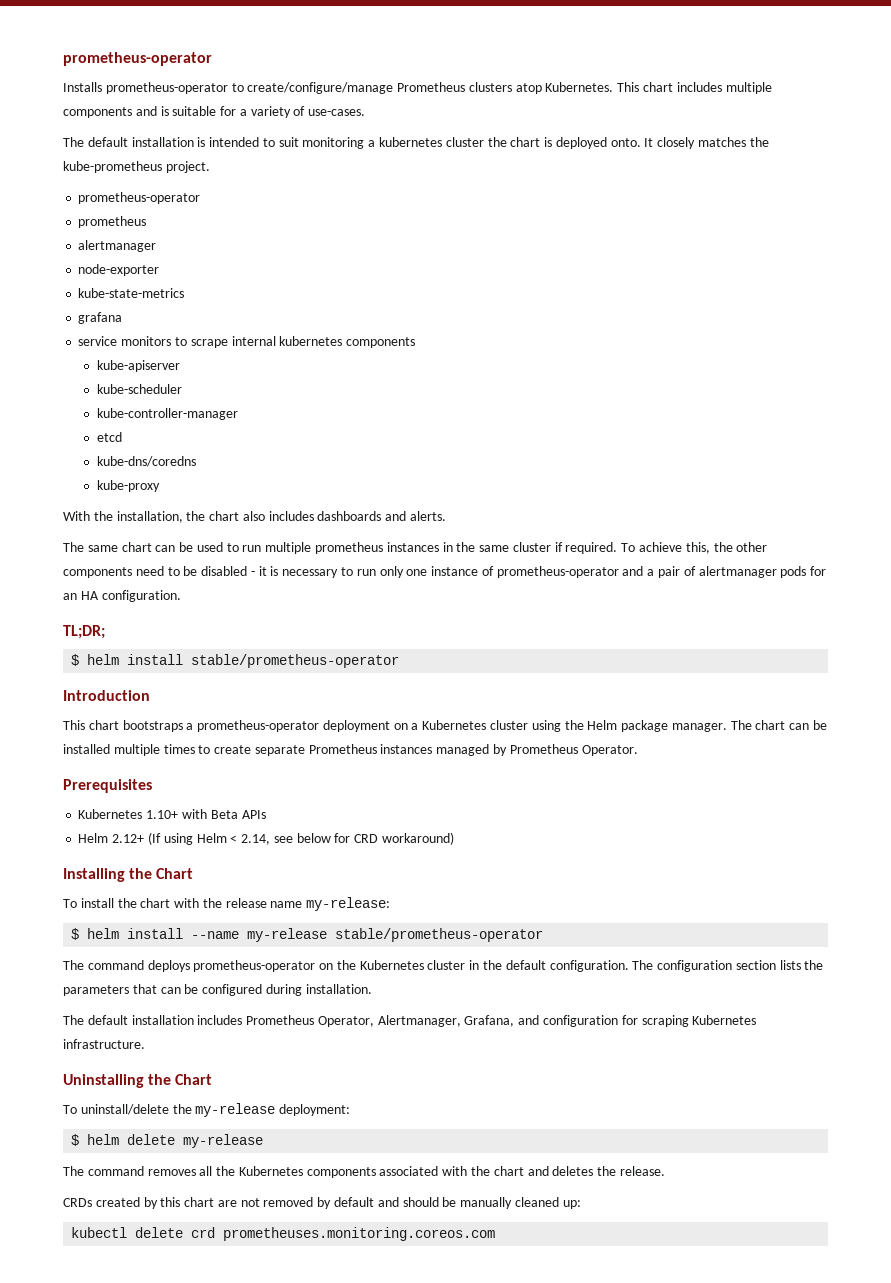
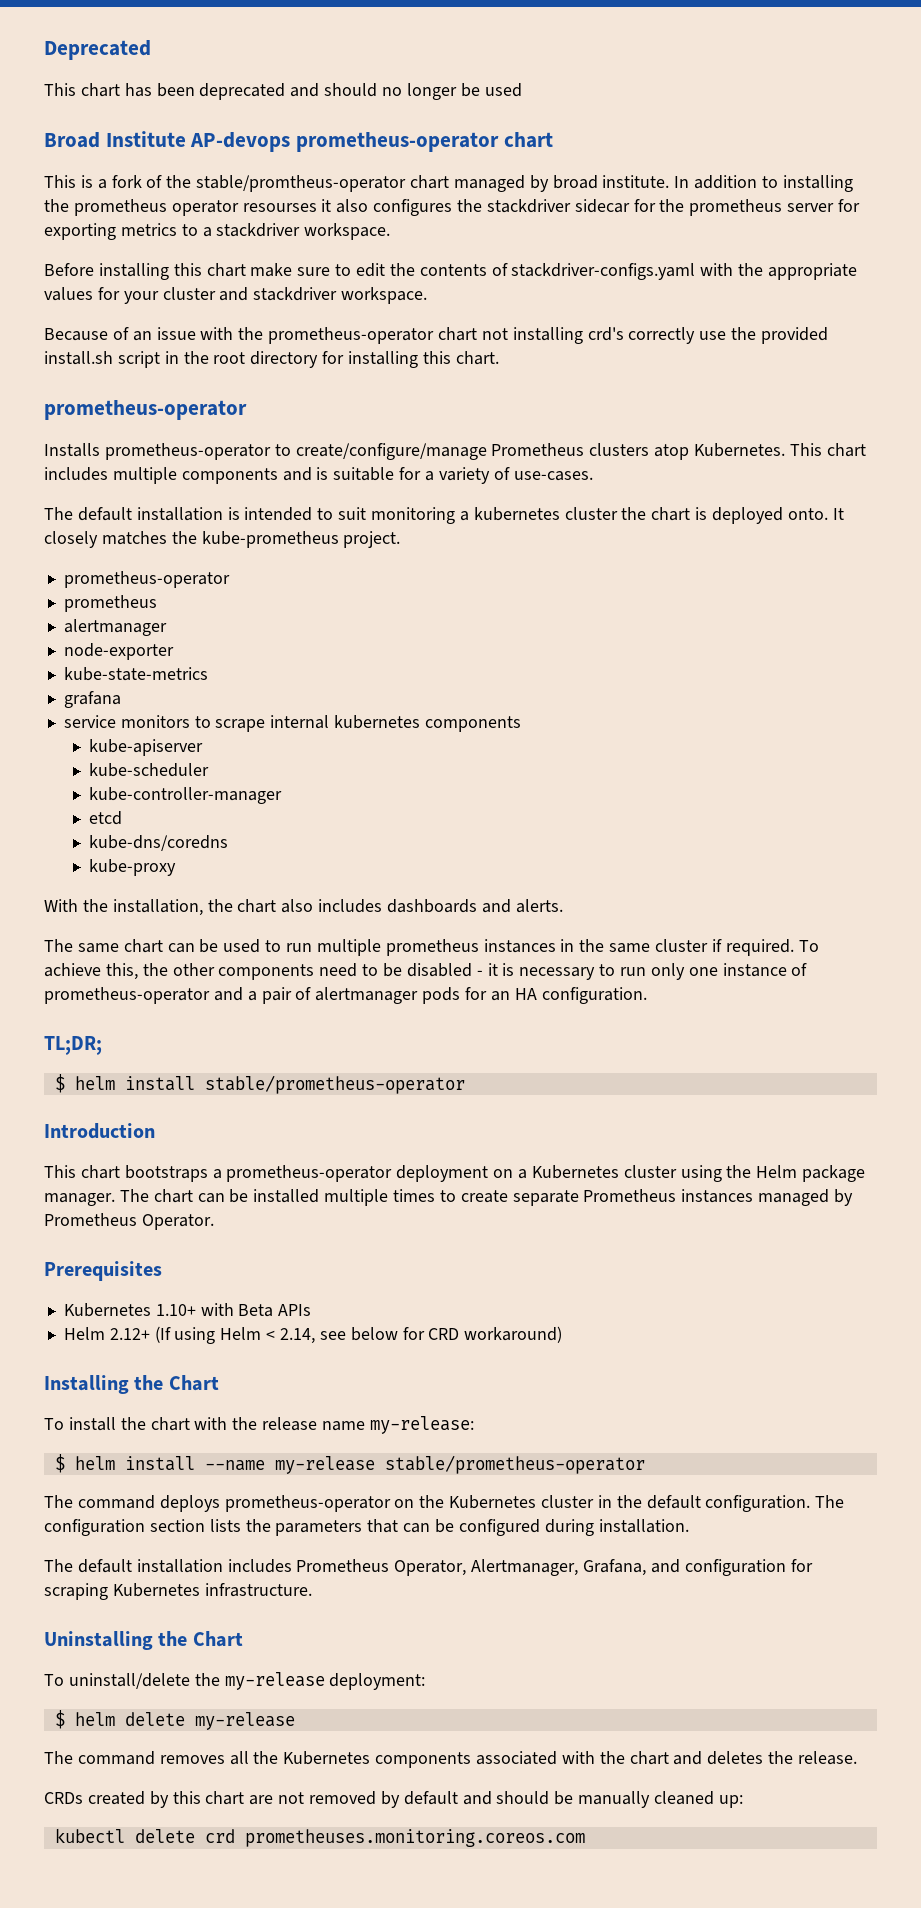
+ Deprecated
+ This chart has been deprecated and should no longer be used
+ Broad Institute AP-devops prometheus-operator chart
+ This is a fork of the stable/promtheus-operator chart managed by broad institute. In addition to installing the prometheus operator resourses it also configures the stackdriver sidecar for the prometheus server for exporting metrics to a stackdriver workspace.
+ Before installing this chart make sure to edit the contents of stackdriver-configs.yaml with the appropriate values for your cluster and stackdriver workspace.
+ Because of an issue with the prometheus-operator chart not installing crd's correctly use the provided install.sh script in the root directory for installing this chart.

